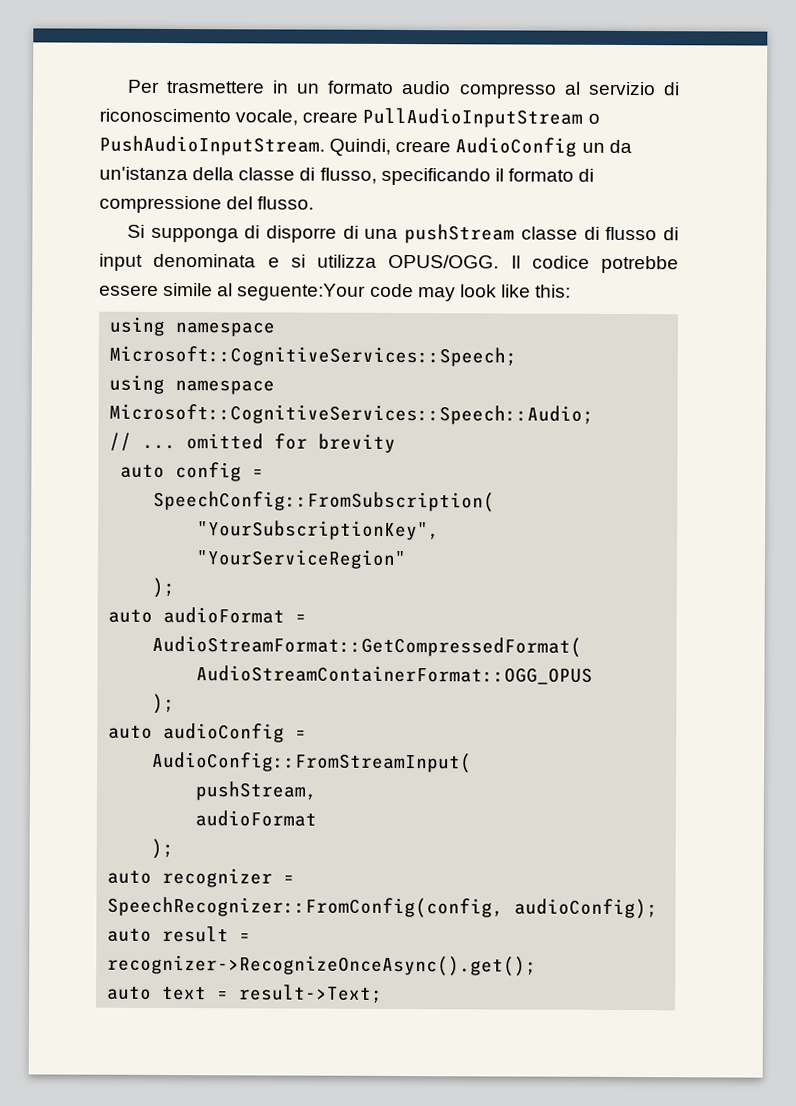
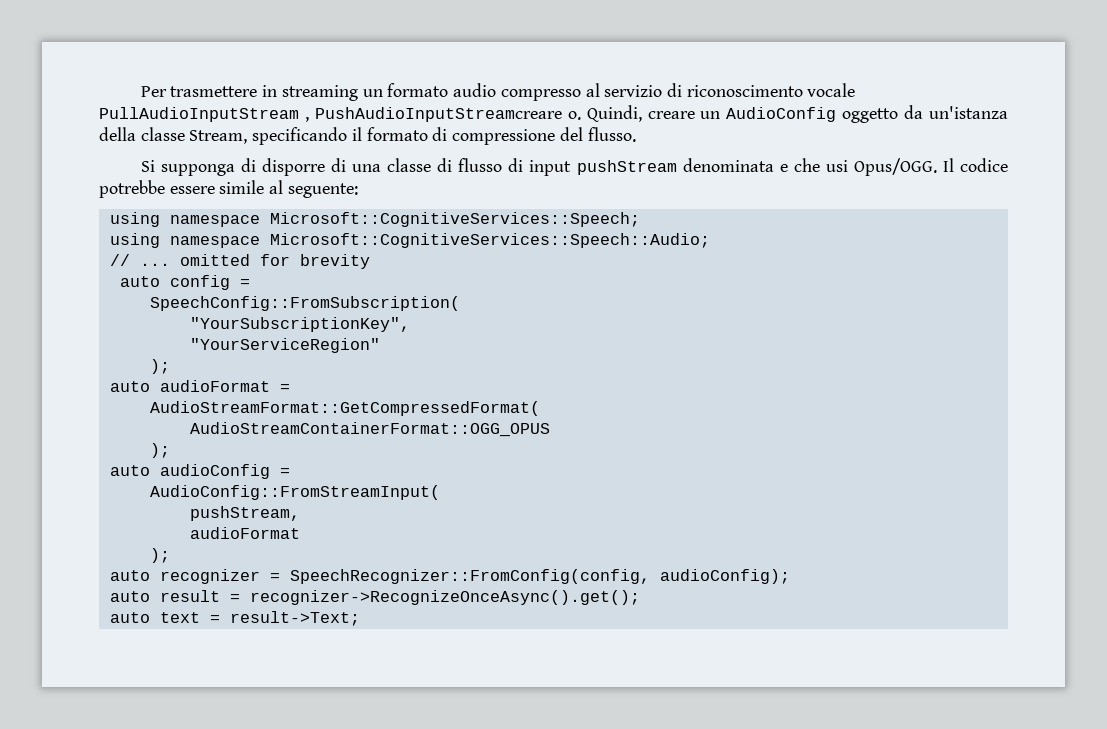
- Per trasmettere in un formato audio compresso al servizio di riconoscimento vocale, creare PullAudioInputStream o PushAudioInputStream. Quindi, creare AudioConfig un da un'istanza della classe di flusso, specificando il formato di compressione del flusso.
+ Per trasmettere in streaming un formato audio compresso al servizio di riconoscimento vocale PullAudioInputStream , PushAudioInputStreamcreare o. Quindi, creare un AudioConfig oggetto da un'istanza della classe Stream, specificando il formato di compressione del flusso.
- Si supponga di disporre di una pushStream classe di flusso di input denominata e si utilizza OPUS/OGG.
+ Si supponga di disporre di una classe di flusso di input pushStream denominata e che usi Opus/OGG.
- Il codice potrebbe essere simile al seguente:Your code may look like this:
+ Il codice potrebbe essere simile al seguente:

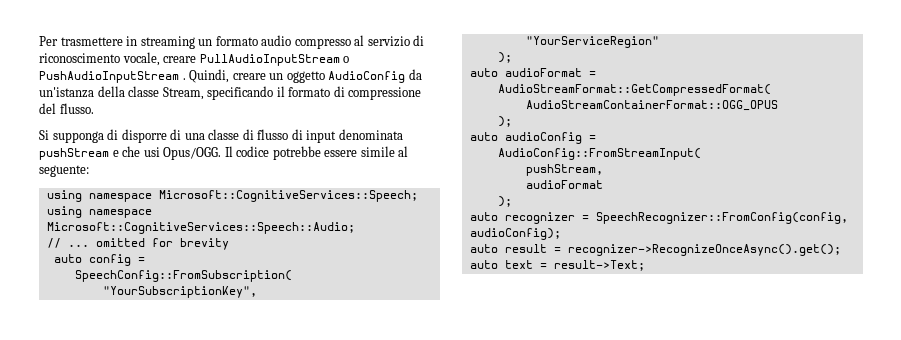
- Per trasmettere in streaming un formato audio compresso al servizio di riconoscimento vocale PullAudioInputStream , PushAudioInputStreamcreare o.
+ Per trasmettere in streaming un formato audio compresso al servizio di riconoscimento vocale, creare PullAudioInputStream o PushAudioInputStream .
- Quindi, creare un AudioConfig oggetto da un'istanza della classe Stream, specificando il formato di compressione del flusso.
+ Quindi, creare un oggetto AudioConfig da un'istanza della classe Stream, specificando il formato di compressione del flusso.
- Si supponga di disporre di una classe di flusso di input pushStream denominata e che usi Opus/OGG.
+ Si supponga di disporre di una classe di flusso di input denominata pushStream e che usi Opus/OGG.

